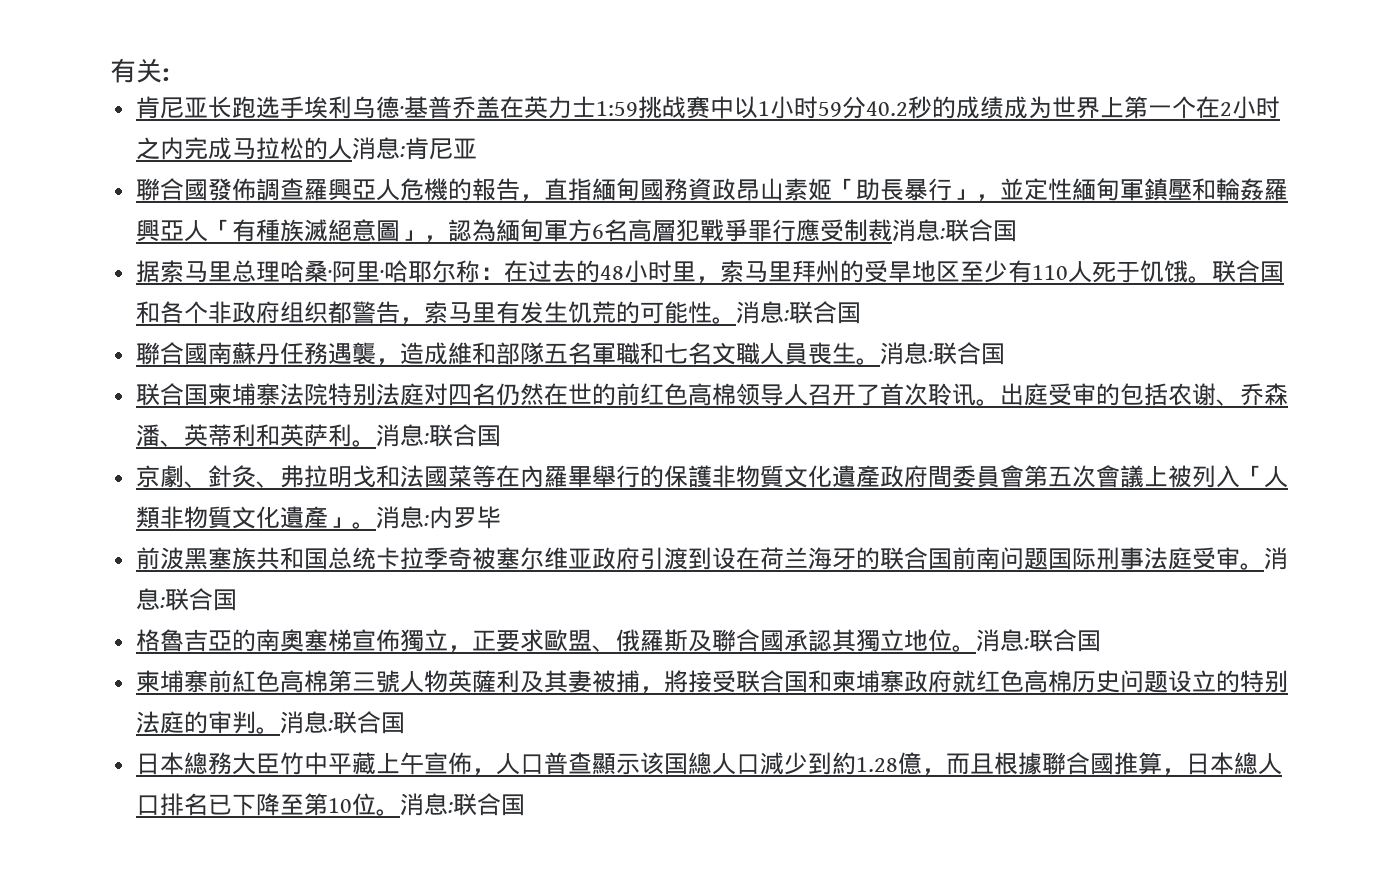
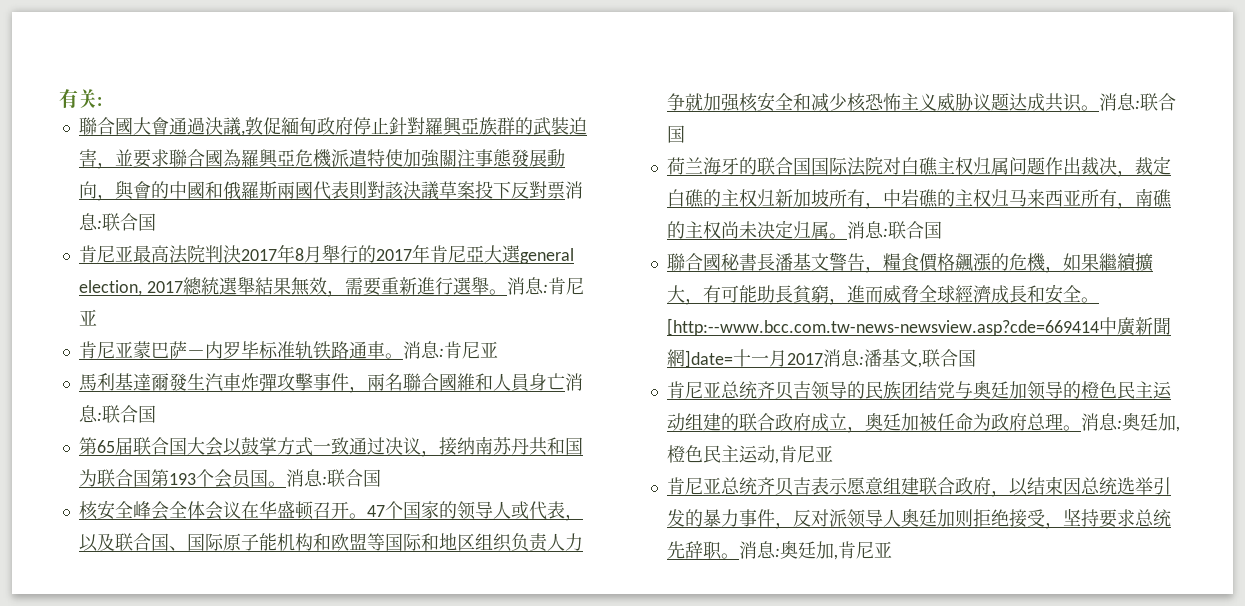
- 肯尼亚长跑选手埃利乌德·基普乔盖在英力士1:59挑战赛中以1小时59分40.2秒的成绩成为世界上第一个在2小时之内完成马拉松的人消息:肯尼亚
- 聯合國發佈調查羅興亞人危機的報告，直指緬甸國務資政昂山素姬「助長暴行」，並定性緬甸軍鎮壓和輪姦羅興亞人「有種族滅絕意圖」，認為緬甸軍方6名高層犯戰爭罪行應受制裁消息:联合国
- 据索马里总理哈桑·阿里·哈耶尔称：在过去的48小时里，索马里拜州的受旱地区至少有110人死于饥饿。联合国和各个非政府组织都警告，索马里有发生饥荒的可能性。
+ 聯合國大會通過決議,敦促緬甸政府停止針對羅興亞族群的武裝迫害，並要求聯合國為羅興亞危機派遣特使加強關注事態發展動向，與會的中國和俄羅斯兩國代表則對該決議草案投下反對票消息:联合国
+ 肯尼亚最高法院判決2017年8月舉行的2017年肯尼亞大選general election, 2017總統選舉結果無效，需要重新進行選舉。消息:肯尼亚
+ 肯尼亚蒙巴萨－内罗毕标准轨铁路通車。消息:肯尼亚
+ 馬利基達爾發生汽車炸彈攻擊事件，兩名聯合國維和人員身亡消息:联合国
+ 第65届联合国大会以鼓掌方式一致通过决议，接纳南苏丹共和国为联合国第193个会员国。消息:联合国
+ 核安全峰会全体会议在华盛顿召开。47个国家的领导人或代表，以及联合国、国际原子能机构和欧盟等国际和地区组织负责人力争就加强核安全和减少核恐怖主义威胁议题达成共识。消息:联合国
+ 荷兰海牙的联合国国际法院对白礁主权归属问题作出裁决，裁定白礁的主权归新加坡所有，中岩礁的主权归马来西亚所有，南礁的主权尚未决定归属。
- 聯合國南蘇丹任務遇襲，造成維和部隊五名軍職和七名文職人員喪生。消息:联合国
- 联合国柬埔寨法院特别法庭对四名仍然在世的前红色高棉领导人召开了首次聆讯。出庭受审的包括农谢、乔森潘、英蒂利和英萨利。消息:联合国
- 京劇、針灸、弗拉明戈和法國菜等在內羅畢舉行的保護非物質文化遺產政府間委員會第五次會議上被列入「人類非物質文化遺產」。消息:内罗毕
- 前波黑塞族共和国总统卡拉季奇被塞尔维亚政府引渡到设在荷兰海牙的联合国前南问题国际刑事法庭受审。消息:联合国
- 格魯吉亞的南奧塞梯宣佈獨立，正要求歐盟、俄羅斯及聯合國承認其獨立地位。消息:联合国
- 柬埔寨前紅色高棉第三號人物英薩利及其妻被捕，將接受联合国和柬埔寨政府就红色高棉历史问题设立的特别法庭的审判。消息:联合国
- 日本總務大臣竹中平藏上午宣佈，人口普查顯示该国總人口減少到約1.28億，而且根據聯合國推算，日本總人口排名已下降至第10位。消息:联合国
+ 聯合國秘書長潘基文警告，糧食價格飆漲的危機，如果繼續擴大，有可能助長貧窮，進而威脅全球經濟成長和安全。[http:--www.bcc.com.tw-news-newsview.asp?cde=669414中廣新聞網]date=十一月2017消息:潘基文,联合国
+ 肯尼亚总统齐贝吉领导的民族团结党与奥廷加领导的橙色民主运动组建的联合政府成立，奥廷加被任命为政府总理。消息:奥廷加,橙色民主运动,肯尼亚
+ 肯尼亚总统齐贝吉表示愿意组建联合政府，以结束因总统选举引发的暴力事件，反对派领导人奥廷加则拒绝接受，坚持要求总统先辞职。消息:奥廷加,肯尼亚

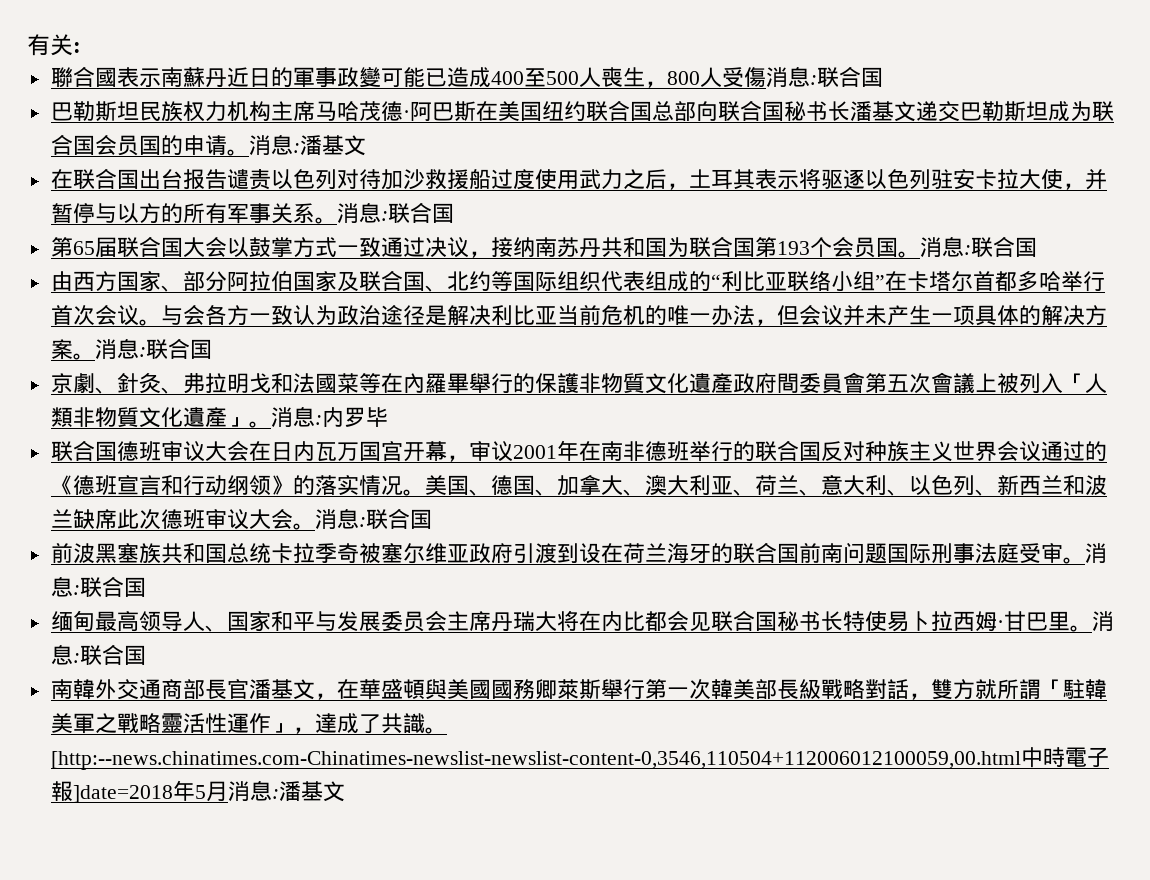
- 聯合國大會通過決議,敦促緬甸政府停止針對羅興亞族群的武裝迫害，並要求聯合國為羅興亞危機派遣特使加強關注事態發展動向，與會的中國和俄羅斯兩國代表則對該決議草案投下反對票消息:联合国
- 肯尼亚最高法院判決2017年8月舉行的2017年肯尼亞大選general election, 2017總統選舉結果無效，需要重新進行選舉。消息:肯尼亚
- 肯尼亚蒙巴萨－内罗毕标准轨铁路通車。消息:肯尼亚
- 馬利基達爾發生汽車炸彈攻擊事件，兩名聯合國維和人員身亡消息:联合国
+ 聯合國表示南蘇丹近日的軍事政變可能已造成400至500人喪生，800人受傷消息:联合国
+ 巴勒斯坦民族权力机构主席马哈茂德·阿巴斯在美国纽约联合国总部向联合国秘书长潘基文递交巴勒斯坦成为联合国会员国的申请。消息:潘基文
+ 在联合国出台报告谴责以色列对待加沙救援船过度使用武力之后，土耳其表示将驱逐以色列驻安卡拉大使，并暂停与以方的所有军事关系。消息:联合国
- 核安全峰会全体会议在华盛顿召开。47个国家的领导人或代表，以及联合国、国际原子能机构和欧盟等国际和地区组织负责人力争就加强核安全和减少核恐怖主义威胁议题达成共识。消息:联合国
- 荷兰海牙的联合国国际法院对白礁主权归属问题作出裁决，裁定白礁的主权归新加坡所有，中岩礁的主权归马来西亚所有，南礁的主权尚未决定归属。消息:联合国
- 聯合國秘書長潘基文警告，糧食價格飆漲的危機，如果繼續擴大，有可能助長貧窮，進而威脅全球經濟成長和安全。[http:--www.bcc.com.tw-news-newsview.asp?cde=669414中廣新聞網]date=十一月2017消息:潘基文,联合国
- 肯尼亚总统齐贝吉领导的民族团结党与奥廷加领导的橙色民主运动组建的联合政府成立，奥廷加被任命为政府总理。消息:奥廷加,橙色民主运动,肯尼亚
- 肯尼亚总统齐贝吉表示愿意组建联合政府，以结束因总统选举引发的暴力事件，反对派领导人奥廷加则拒绝接受，坚持要求总统先辞职。消息:奥廷加,肯尼亚
+ 由西方国家、部分阿拉伯国家及联合国、北约等国际组织代表组成的“利比亚联络小组”在卡塔尔首都多哈举行首次会议。与会各方一致认为政治途径是解决利比亚当前危机的唯一办法，但会议并未产生一项具体的解决方案。消息:联合国
+ 京劇、針灸、弗拉明戈和法國菜等在內羅畢舉行的保護非物質文化遺產政府間委員會第五次會議上被列入「人類非物質文化遺產」。消息:内罗毕
+ 联合国德班审议大会在日内瓦万国宫开幕，审议2001年在南非德班举行的联合国反对种族主义世界会议通过的《德班宣言和行动纲领》的落实情况。美国、德国、加拿大、澳大利亚、荷兰、意大利、以色列、新西兰和波兰缺席此次德班审议大会。消息:联合国
+ 前波黑塞族共和国总统卡拉季奇被塞尔维亚政府引渡到设在荷兰海牙的联合国前南问题国际刑事法庭受审。消息:联合国
+ 缅甸最高领导人、国家和平与发展委员会主席丹瑞大将在内比都会见联合国秘书长特使易卜拉西姆·甘巴里。消息:联合国
+ 南韓外交通商部長官潘基文，在華盛頓與美國國務卿萊斯舉行第一次韓美部長級戰略對話，雙方就所謂「駐韓美軍之戰略靈活性運作」，達成了共識。[http:--news.chinatimes.com-Chinatimes-newslist-newslist-content-0,3546,110504+112006012100059,00.html中時電子報]date=2018年5月消息:潘基文

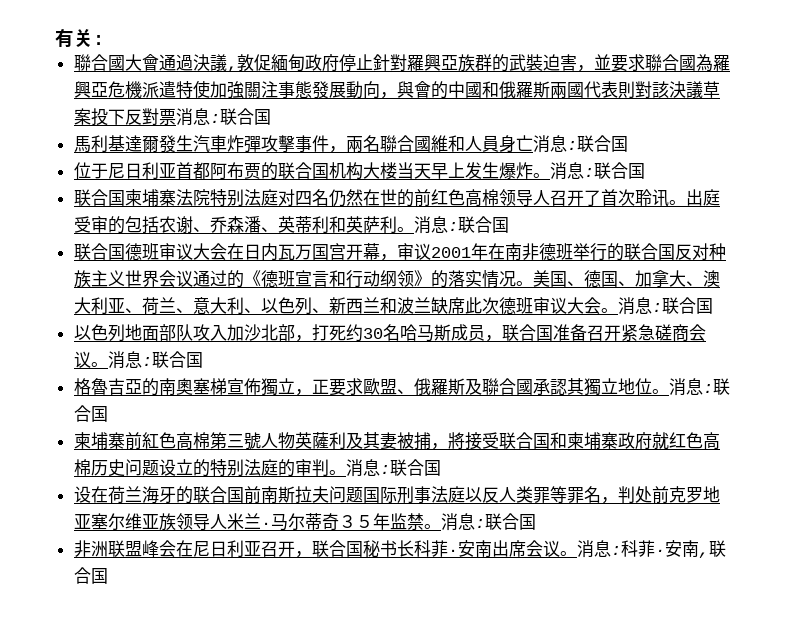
- 聯合國表示南蘇丹近日的軍事政變可能已造成400至500人喪生，800人受傷消息:联合国
- 巴勒斯坦民族权力机构主席马哈茂德·阿巴斯在美国纽约联合国总部向联合国秘书长潘基文递交巴勒斯坦成为联合国会员国的申请。消息:潘基文
- 在联合国出台报告谴责以色列对待加沙救援船过度使用武力之后，土耳其表示将驱逐以色列驻安卡拉大使，并暂停与以方的所有军事关系。消息:联合国
- 第65届联合国大会以鼓掌方式一致通过决议，接纳南苏丹共和国为联合国第193个会员国。消息:联合国
- 由西方国家、部分阿拉伯国家及联合国、北约等国际组织代表组成的“利比亚联络小组”在卡塔尔首都多哈举行首次会议。与会各方一致认为政治途径是解决利比亚当前危机的唯一办法，但会议并未产生一项具体的解决方案。消息:联合国
- 京劇、針灸、弗拉明戈和法國菜等在內羅畢舉行的保護非物質文化遺產政府間委員會第五次會議上被列入「人類非物質文化遺產」。消息:内罗毕
+ 聯合國大會通過決議,敦促緬甸政府停止針對羅興亞族群的武裝迫害，並要求聯合國為羅興亞危機派遣特使加強關注事態發展動向，與會的中國和俄羅斯兩國代表則對該決議草案投下反對票消息:联合国
+ 馬利基達爾發生汽車炸彈攻擊事件，兩名聯合國維和人員身亡消息:联合国
+ 位于尼日利亚首都阿布贾的联合国机构大楼当天早上发生爆炸。消息:联合国
+ 联合国柬埔寨法院特别法庭对四名仍然在世的前红色高棉领导人召开了首次聆讯。出庭受审的包括农谢、乔森潘、英蒂利和英萨利。消息:联合国
- 前波黑塞族共和国总统卡拉季奇被塞尔维亚政府引渡到设在荷兰海牙的联合国前南问题国际刑事法庭受审。消息:联合国
- 缅甸最高领导人、国家和平与发展委员会主席丹瑞大将在内比都会见联合国秘书长特使易卜拉西姆·甘巴里。消息:联合国
- 南韓外交通商部長官潘基文，在華盛頓與美國國務卿萊斯舉行第一次韓美部長級戰略對話，雙方就所謂「駐韓美軍之戰略靈活性運作」，達成了共識。[http:--news.chinatimes.com-Chinatimes-newslist-newslist-content-0,3546,110504+112006012100059,00.html中時電子報]date=2018年5月消息:潘基文
+ 以色列地面部队攻入加沙北部，打死约30名哈马斯成员，联合国准备召开紧急磋商会议。消息:联合国
+ 格魯吉亞的南奧塞梯宣佈獨立，正要求歐盟、俄羅斯及聯合國承認其獨立地位。消息:联合国
+ 柬埔寨前紅色高棉第三號人物英薩利及其妻被捕，將接受联合国和柬埔寨政府就红色高棉历史问题设立的特别法庭的审判。消息:联合国
+ 设在荷兰海牙的联合国前南斯拉夫问题国际刑事法庭以反人类罪等罪名，判处前克罗地亚塞尔维亚族领导人米兰·马尔蒂奇３５年监禁。消息:联合国
+ 非洲联盟峰会在尼日利亚召开，联合国秘书长科菲·安南出席会议。消息:科菲·安南,联合国

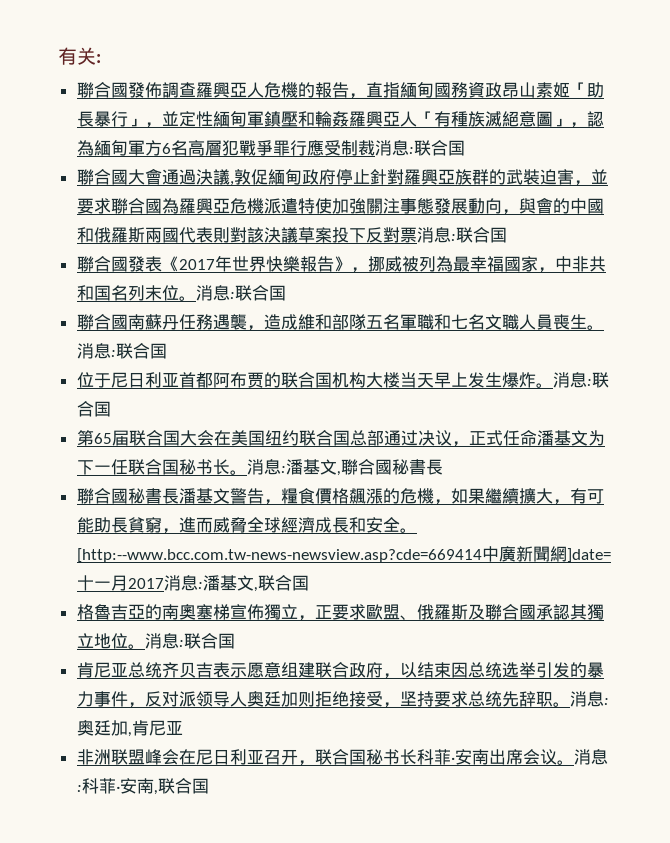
+ 聯合國發佈調查羅興亞人危機的報告，直指緬甸國務資政昂山素姬「助長暴行」，並定性緬甸軍鎮壓和輪姦羅興亞人「有種族滅絕意圖」，認為緬甸軍方6名高層犯戰爭罪行應受制裁消息:联合国
- 馬利基達爾發生汽車炸彈攻擊事件，兩名聯合國維和人員身亡消息:联合国
+ 聯合國發表《2017年世界快樂報告》，挪威被列為最幸福國家，中非共和国名列末位。消息:联合国
+ 聯合國南蘇丹任務遇襲，造成維和部隊五名軍職和七名文職人員喪生。消息:联合国
- 联合国柬埔寨法院特别法庭对四名仍然在世的前红色高棉领导人召开了首次聆讯。出庭受审的包括农谢、乔森潘、英蒂利和英萨利。消息:联合国
- 联合国德班审议大会在日内瓦万国宫开幕，审议2001年在南非德班举行的联合国反对种族主义世界会议通过的《德班宣言和行动纲领》的落实情况。美国、德国、加拿大、澳大利亚、荷兰、意大利、以色列、新西兰和波兰缺席此次德班审议大会。消息:联合国
- 以色列地面部队攻入加沙北部，打死约30名哈马斯成员，联合国准备召开紧急磋商会议。消息:联合国
+ 第65届联合国大会在美国纽约联合国总部通过决议，正式任命潘基文为下一任联合国秘书长。消息:潘基文,聯合國秘書長
+ 聯合國秘書長潘基文警告，糧食價格飆漲的危機，如果繼續擴大，有可能助長貧窮，進而威脅全球經濟成長和安全。[http:--www.bcc.com.tw-news-newsview.asp?cde=669414中廣新聞網]date=十一月2017消息:潘基文,联合国
- 柬埔寨前紅色高棉第三號人物英薩利及其妻被捕，將接受联合国和柬埔寨政府就红色高棉历史问题设立的特别法庭的审判。消息:联合国
- 设在荷兰海牙的联合国前南斯拉夫问题国际刑事法庭以反人类罪等罪名，判处前克罗地亚塞尔维亚族领导人米兰·马尔蒂奇３５年监禁。消息:联合国
+ 肯尼亚总统齐贝吉表示愿意组建联合政府，以结束因总统选举引发的暴力事件，反对派领导人奥廷加则拒绝接受，坚持要求总统先辞职。消息:奥廷加,肯尼亚

